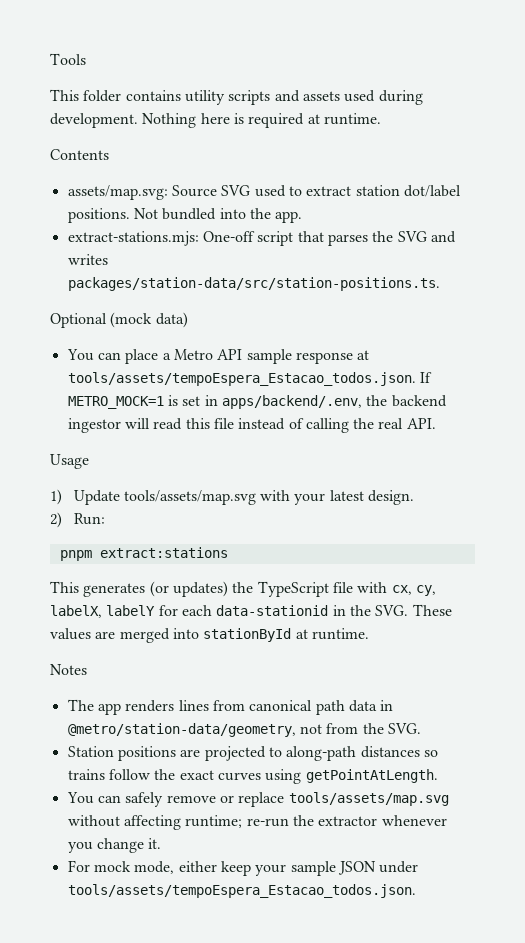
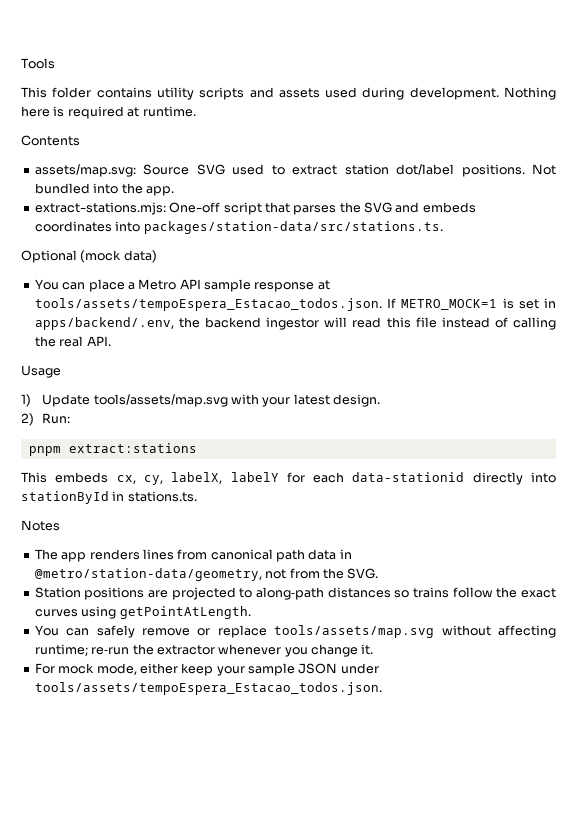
- extract-stations.mjs: One-off script that parses the SVG and writes packages/station-data/src/station-positions.ts.
+ extract-stations.mjs: One-off script that parses the SVG and embeds coordinates into packages/station-data/src/stations.ts.
- This generates (or updates) the TypeScript file with cx, cy, labelX, labelY for each data-stationid in the SVG. These values are merged into stationById at runtime.
+ This embeds cx, cy, labelX, labelY for each data-stationid directly into stationById in stations.ts.

